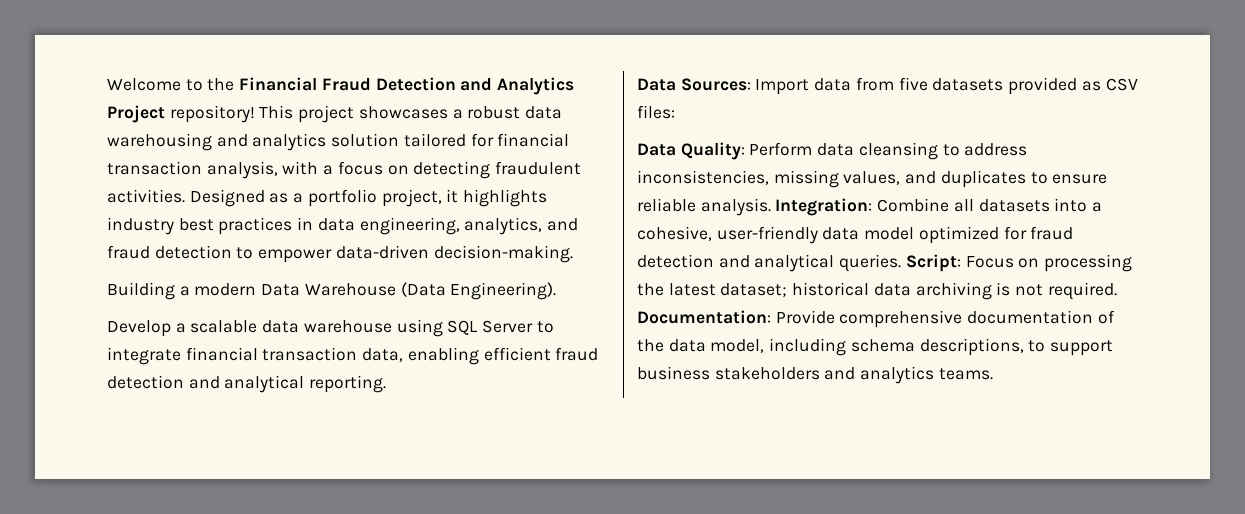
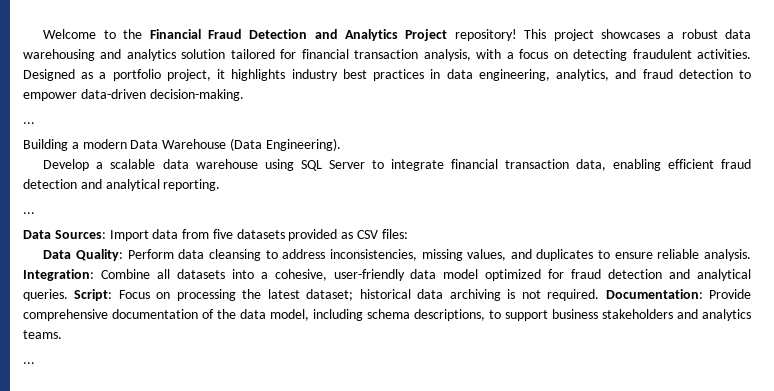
  Designed as a portfolio project, it highlights industry best practices in data engineering, analytics, and fraud detection to empower data-driven decision-making.
+ ...
  Develop a scalable data warehouse using SQL Server to integrate financial transaction data, enabling efficient fraud detection and analytical reporting.
+ ...
  Documentation: Provide comprehensive documentation of the data model, including schema descriptions, to support business stakeholders and analytics teams.
+ ...

